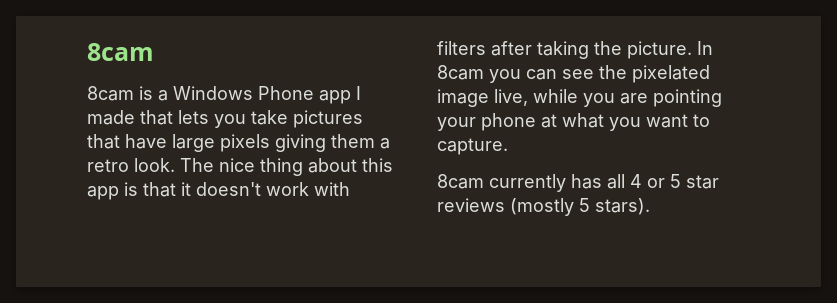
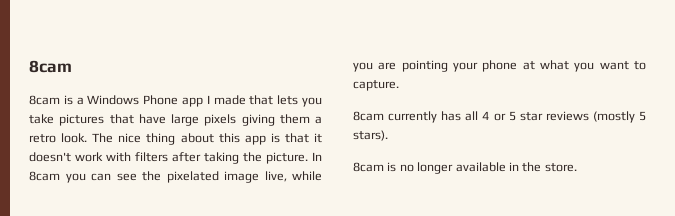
+ 8cam is no longer available in the store.

